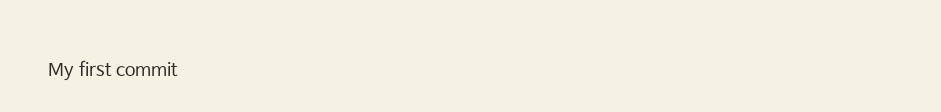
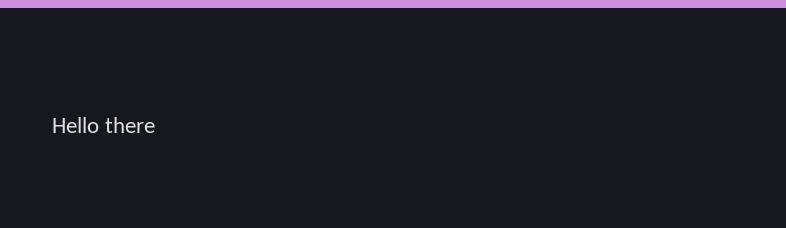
- My first commit
+ Hello there

